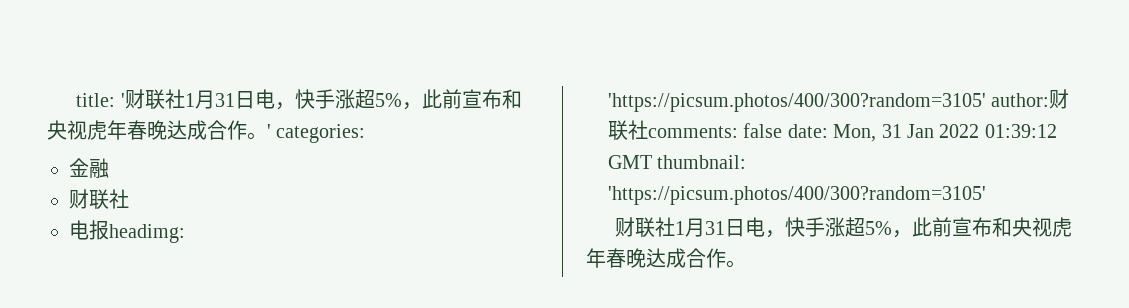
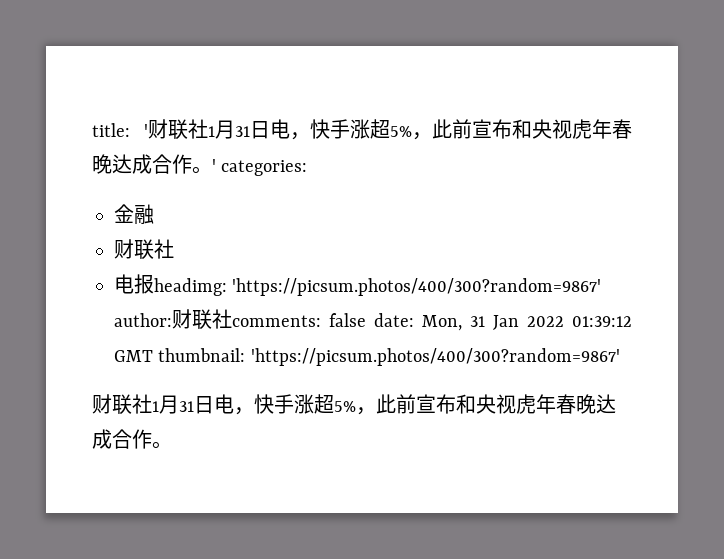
- 电报headimg: 'https://picsum.photos/400/300?random=3105' author:财联社comments: false date: Mon, 31 Jan 2022 01:39:12 GMT thumbnail: 'https://picsum.photos/400/300?random=3105'
+ 电报headimg: 'https://picsum.photos/400/300?random=9867' author:财联社comments: false date: Mon, 31 Jan 2022 01:39:12 GMT thumbnail: 'https://picsum.photos/400/300?random=9867'

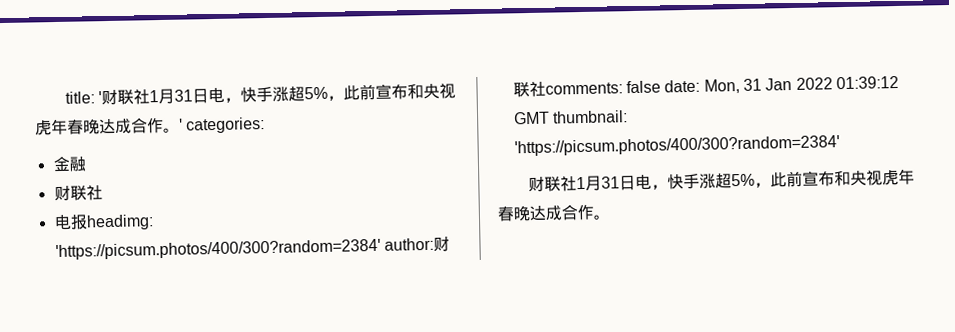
- 电报headimg: 'https://picsum.photos/400/300?random=9867' author:财联社comments: false date: Mon, 31 Jan 2022 01:39:12 GMT thumbnail: 'https://picsum.photos/400/300?random=9867'
+ 电报headimg: 'https://picsum.photos/400/300?random=2384' author:财联社comments: false date: Mon, 31 Jan 2022 01:39:12 GMT thumbnail: 'https://picsum.photos/400/300?random=2384'

